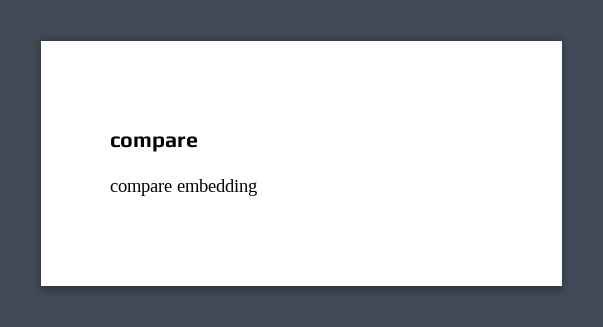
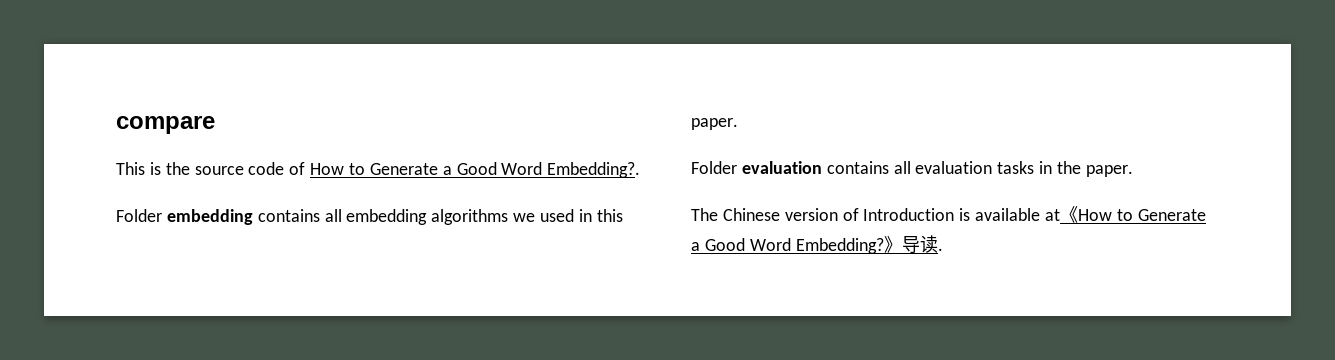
- compare embedding
+ This is the source code of How to Generate a Good Word Embedding?.
+ Folder embedding contains all embedding algorithms we used in this paper.
+ Folder evaluation contains all evaluation tasks in the paper.
+ The Chinese version of Introduction is available at《How to Generate a Good Word Embedding?》导读.

